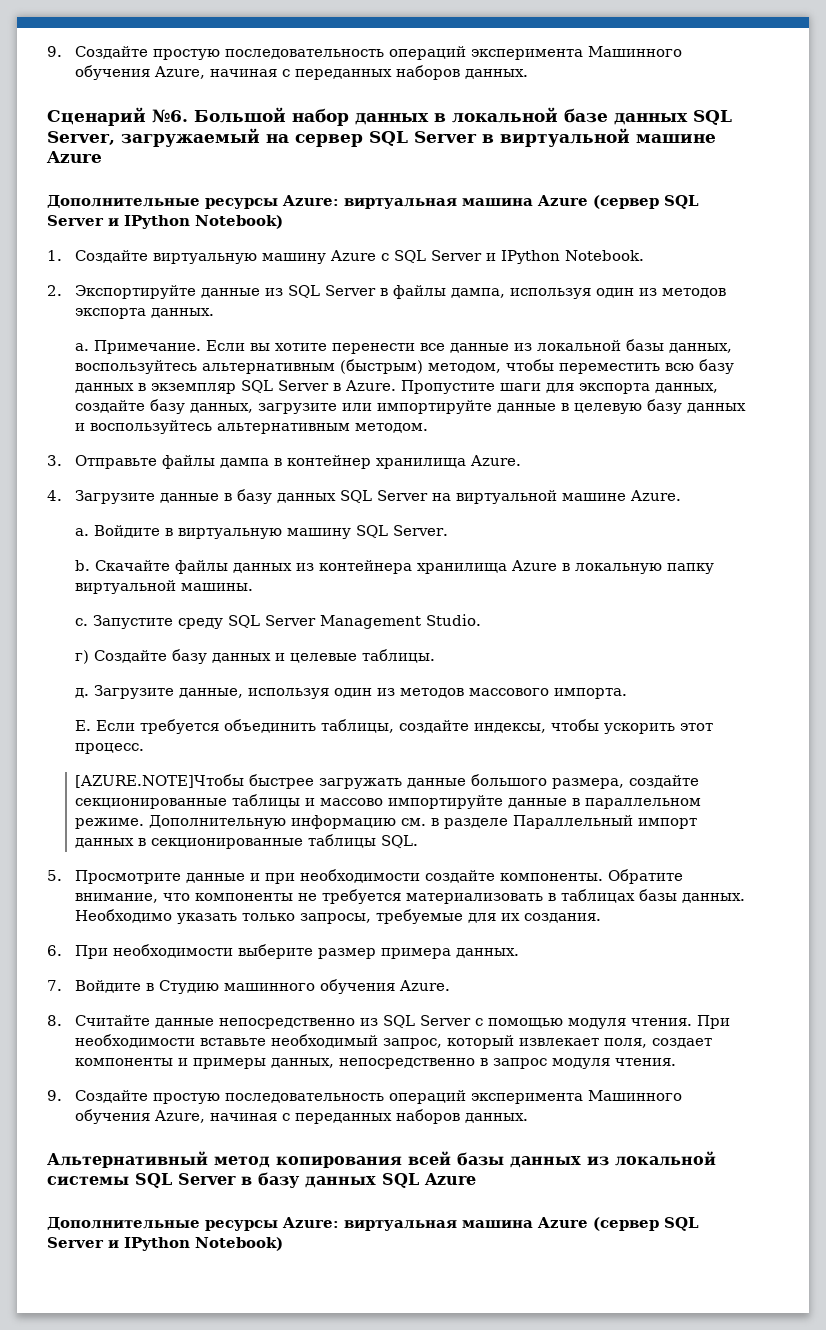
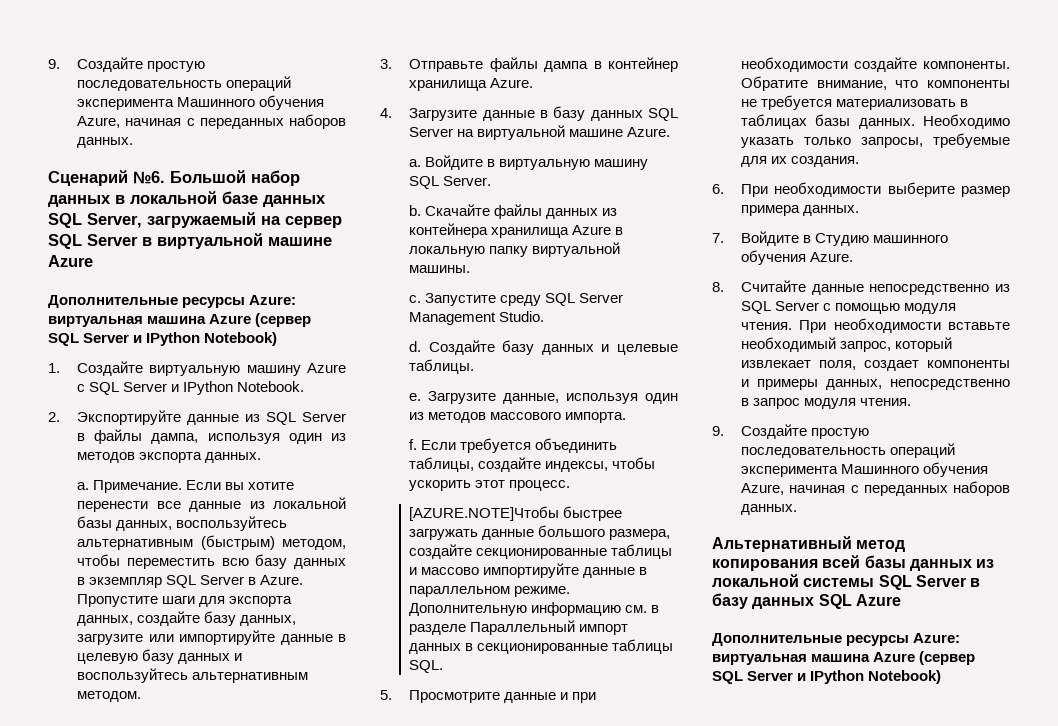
- г) Создайте базу данных и целевые таблицы.
+ d. Создайте базу данных и целевые таблицы.
- д.
+ e.
- Е. Если требуется объединить таблицы, создайте индексы, чтобы ускорить этот процесс.
+ f. Если требуется объединить таблицы, создайте индексы, чтобы ускорить этот процесс.

